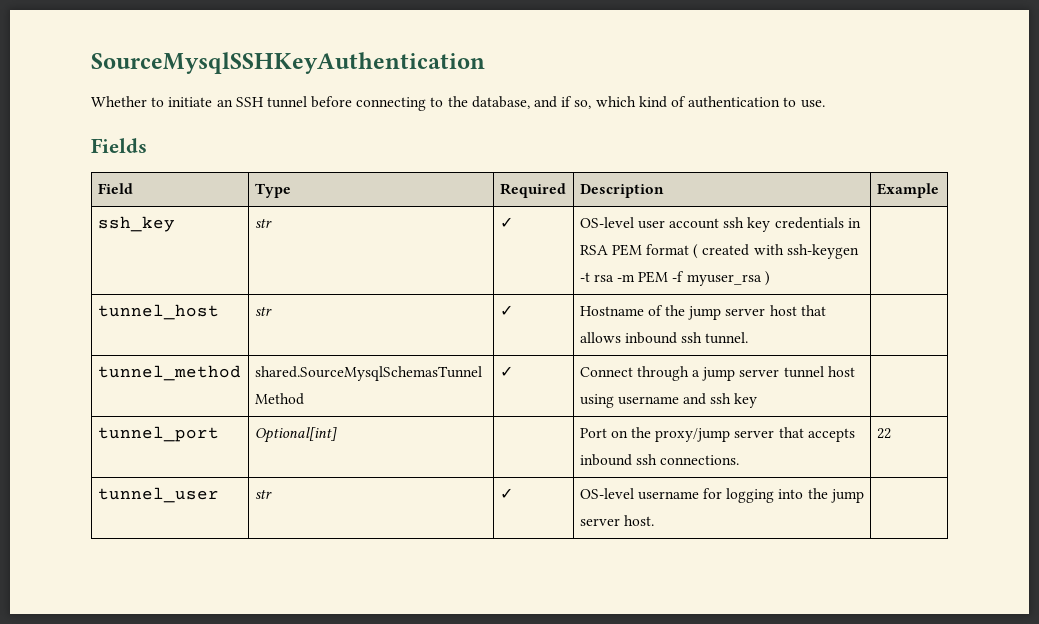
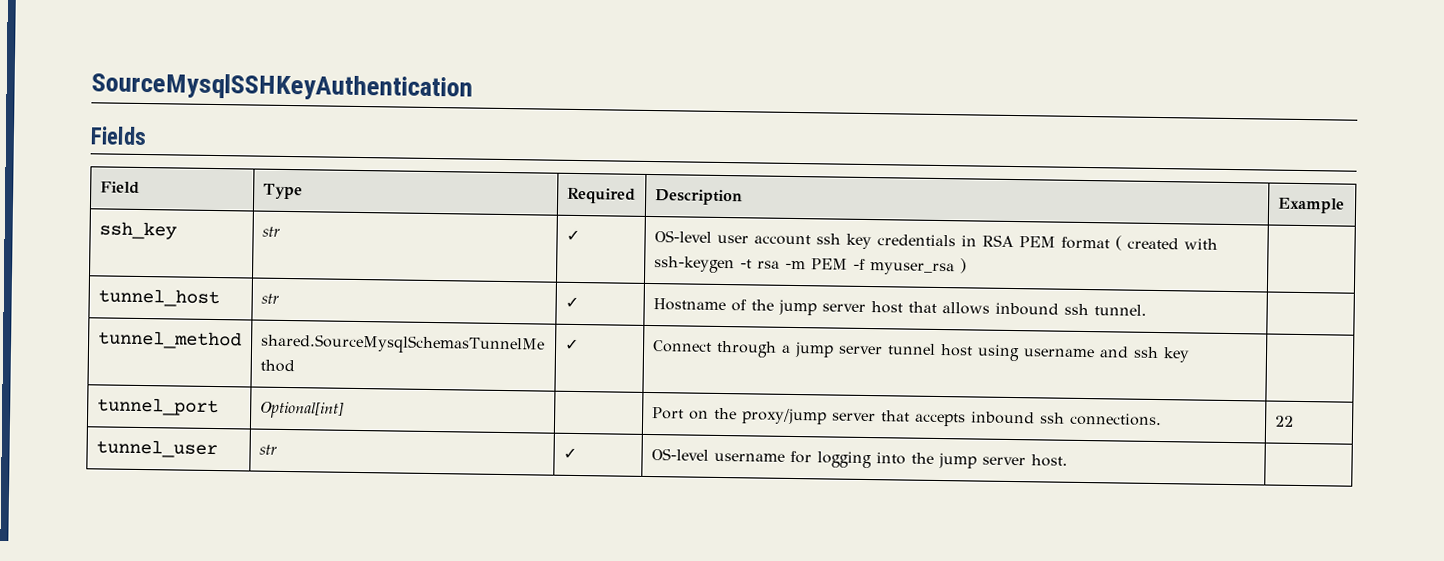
- Whether to initiate an SSH tunnel before connecting to the database, and if so, which kind of authentication to use.

